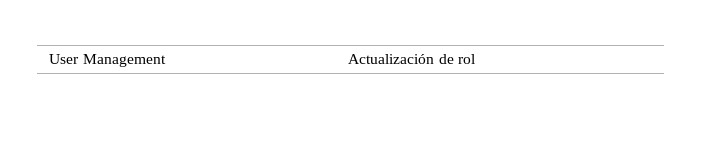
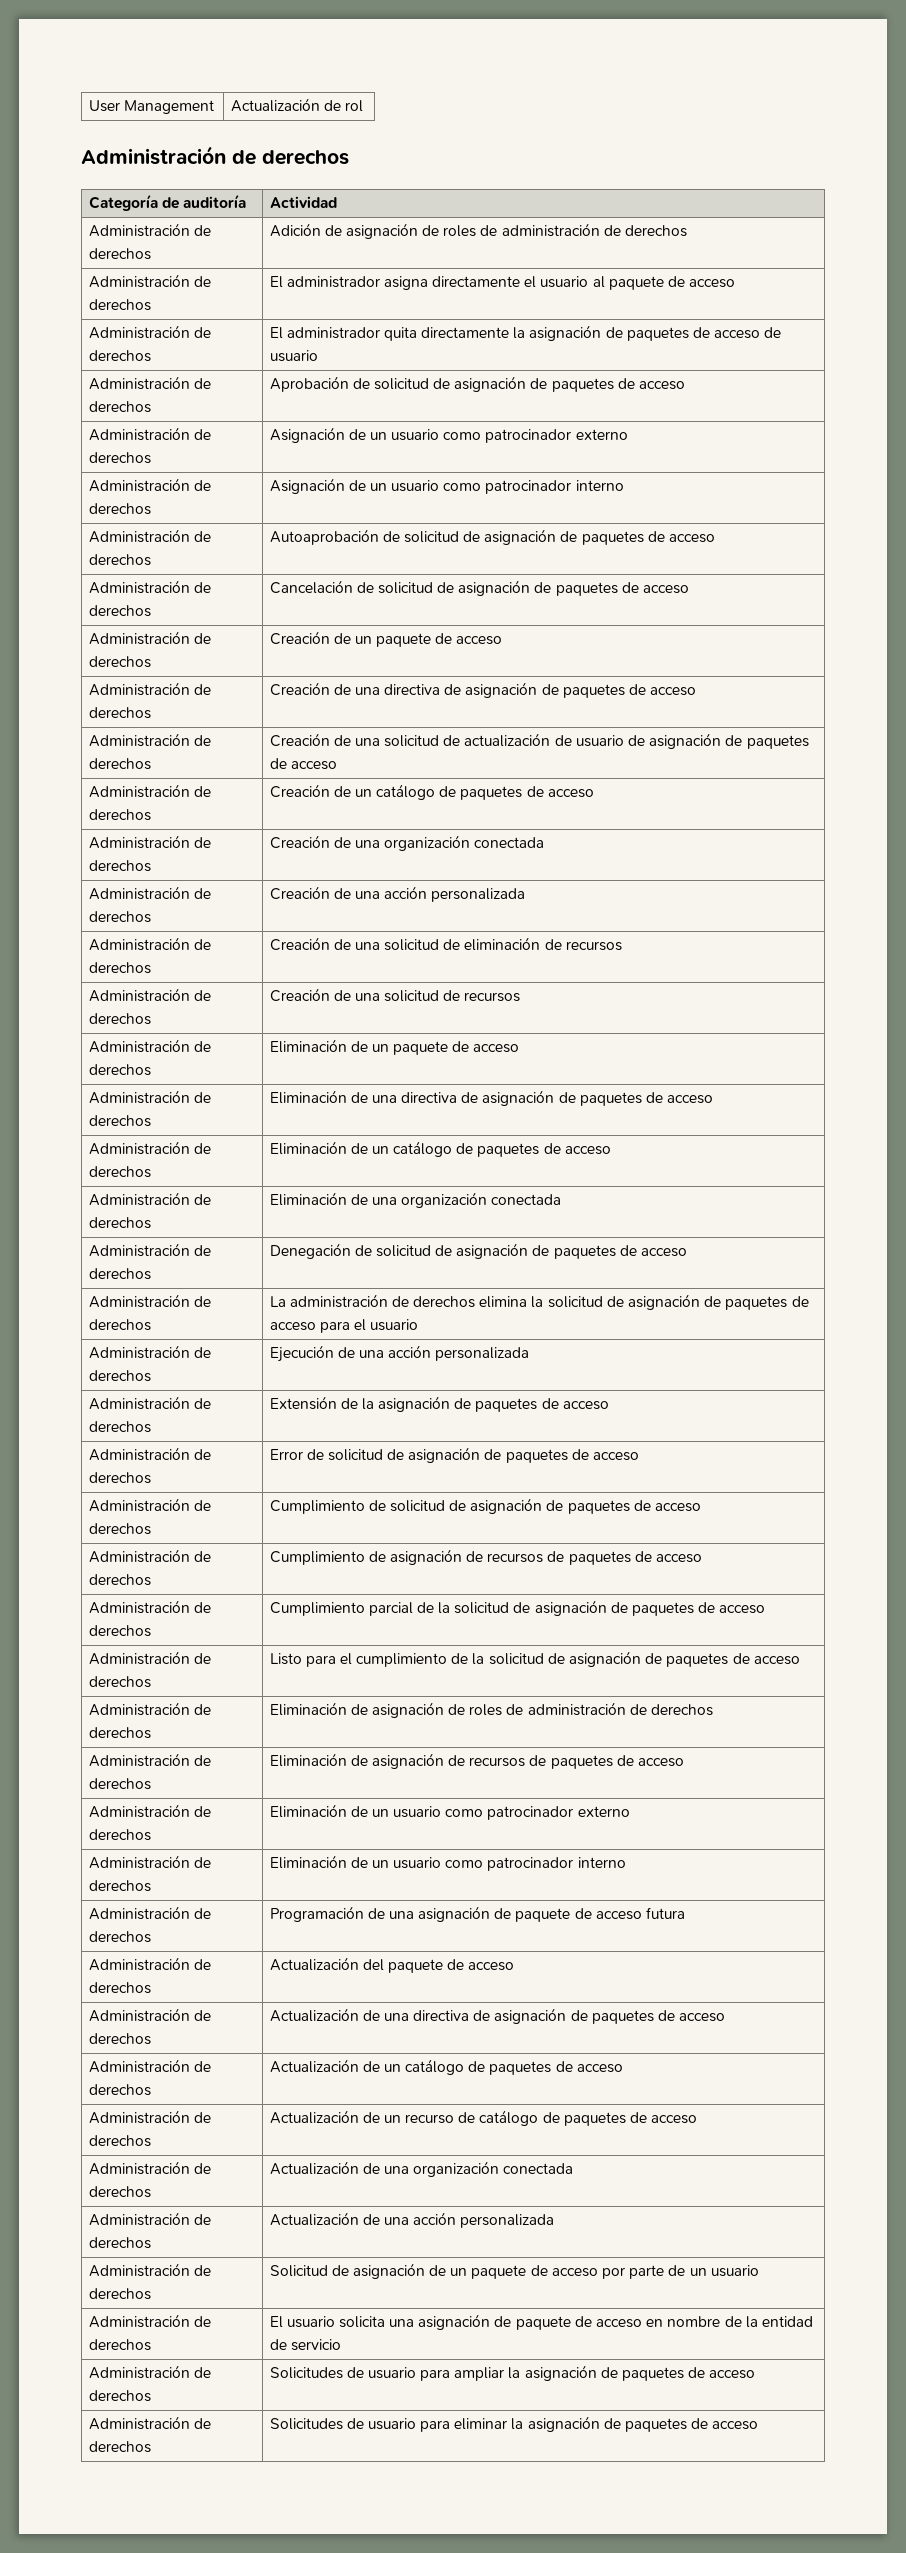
  User Management | Actualización de rol
+ Administración de derechos
+ Categoría de auditoría | Actividad
+ Administración de derechos | Adición de asignación de roles de administración de derechos
+ Administración de derechos | El administrador asigna directamente el usuario al paquete de acceso
+ Administración de derechos | El administrador quita directamente la asignación de paquetes de acceso de usuario
+ Administración de derechos | Aprobación de solicitud de asignación de paquetes de acceso
+ Administración de derechos | Asignación de un usuario como patrocinador externo
+ Administración de derechos | Asignación de un usuario como patrocinador interno
+ Administración de derechos | Autoaprobación de solicitud de asignación de paquetes de acceso
+ Administración de derechos | Cancelación de solicitud de asignación de paquetes de acceso
+ Administración de derechos | Creación de un paquete de acceso
+ Administración de derechos | Creación de una directiva de asignación de paquetes de acceso
+ Administración de derechos | Creación de una solicitud de actualización de usuario de asignación de paquetes de acceso
+ Administración de derechos | Creación de un catálogo de paquetes de acceso
+ Administración de derechos | Creación de una organización conectada
+ Administración de derechos | Creación de una acción personalizada
+ Administración de derechos | Creación de una solicitud de eliminación de recursos
+ Administración de derechos | Creación de una solicitud de recursos
+ Administración de derechos | Eliminación de un paquete de acceso
+ Administración de derechos | Eliminación de una directiva de asignación de paquetes de acceso
+ Administración de derechos | Eliminación de un catálogo de paquetes de acceso
+ Administración de derechos | Eliminación de una organización conectada
+ Administración de derechos | Denegación de solicitud de asignación de paquetes de acceso
+ Administración de derechos | La administración de derechos elimina la solicitud de asignación de paquetes de acceso para el usuario
+ Administración de derechos | Ejecución de una acción personalizada
+ Administración de derechos | Extensión de la asignación de paquetes de acceso
+ Administración de derechos | Error de solicitud de asignación de paquetes de acceso
+ Administración de derechos | Cumplimiento de solicitud de asignación de paquetes de acceso
+ Administración de derechos | Cumplimiento de asignación de recursos de paquetes de acceso
+ Administración de derechos | Cumplimiento parcial de la solicitud de asignación de paquetes de acceso
+ Administración de derechos | Listo para el cumplimiento de la solicitud de asignación de paquetes de acceso
+ Administración de derechos | Eliminación de asignación de roles de administración de derechos
+ Administración de derechos | Eliminación de asignación de recursos de paquetes de acceso
+ Administración de derechos | Eliminación de un usuario como patrocinador externo
+ Administración de derechos | Eliminación de un usuario como patrocinador interno
+ Administración de derechos | Programación de una asignación de paquete de acceso futura
+ Administración de derechos | Actualización del paquete de acceso
+ Administración de derechos | Actualización de una directiva de asignación de paquetes de acceso
+ Administración de derechos | Actualización de un catálogo de paquetes de acceso
+ Administración de derechos | Actualización de un recurso de catálogo de paquetes de acceso
+ Administración de derechos | Actualización de una organización conectada
+ Administración de derechos | Actualización de una acción personalizada
+ Administración de derechos | Solicitud de asignación de un paquete de acceso por parte de un usuario
+ Administración de derechos | El usuario solicita una asignación de paquete de acceso en nombre de la entidad de servicio
+ Administración de derechos | Solicitudes de usuario para ampliar la asignación de paquetes de acceso
+ Administración de derechos | Solicitudes de usuario para eliminar la asignación de paquetes de acceso

